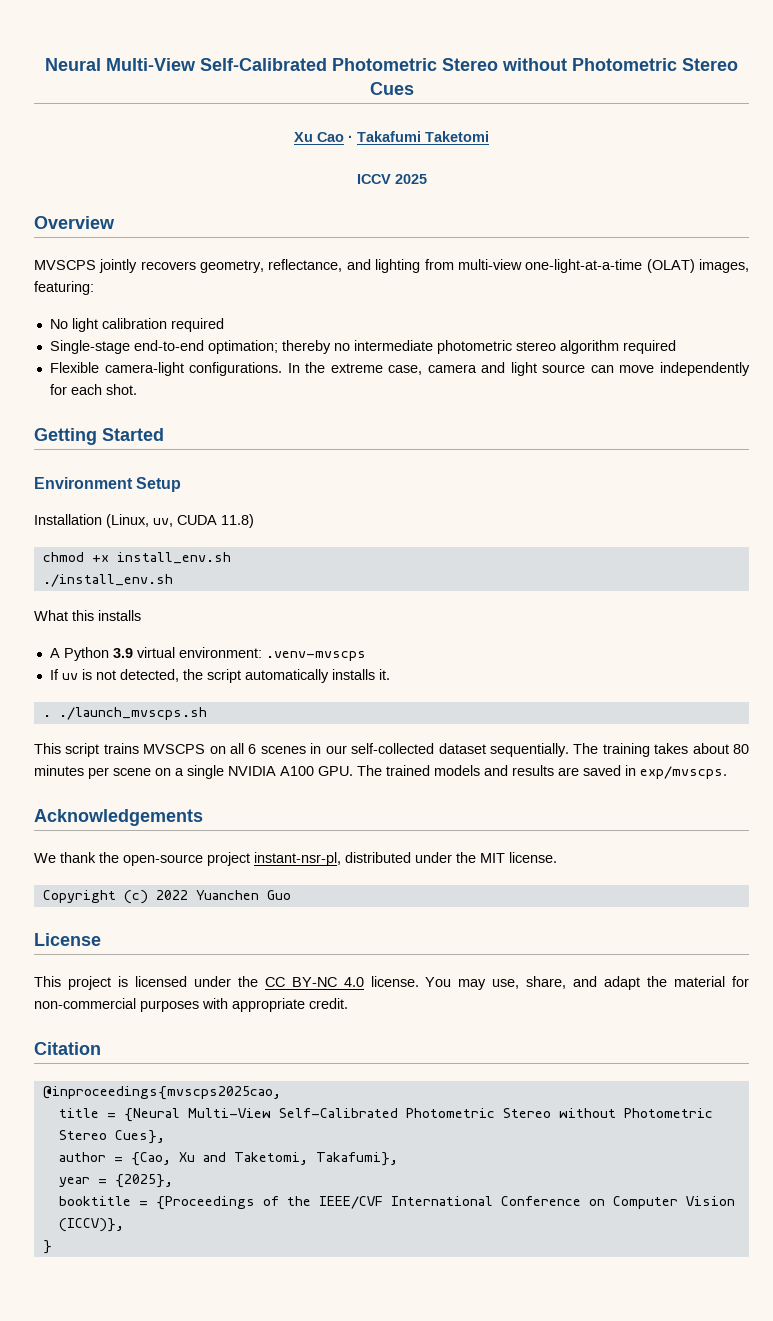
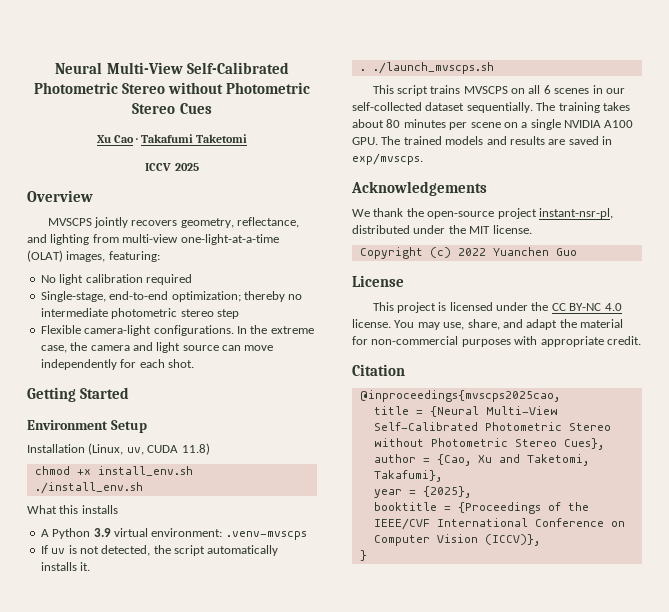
- Single-stage end-to-end optimation; thereby no intermediate photometric stereo algorithm required
+ Single-stage, end-to-end optimization; thereby no intermediate photometric stereo step
- In the extreme case, camera and light source can move independently for each shot.
+ In the extreme case, the camera and light source can move independently for each shot.

